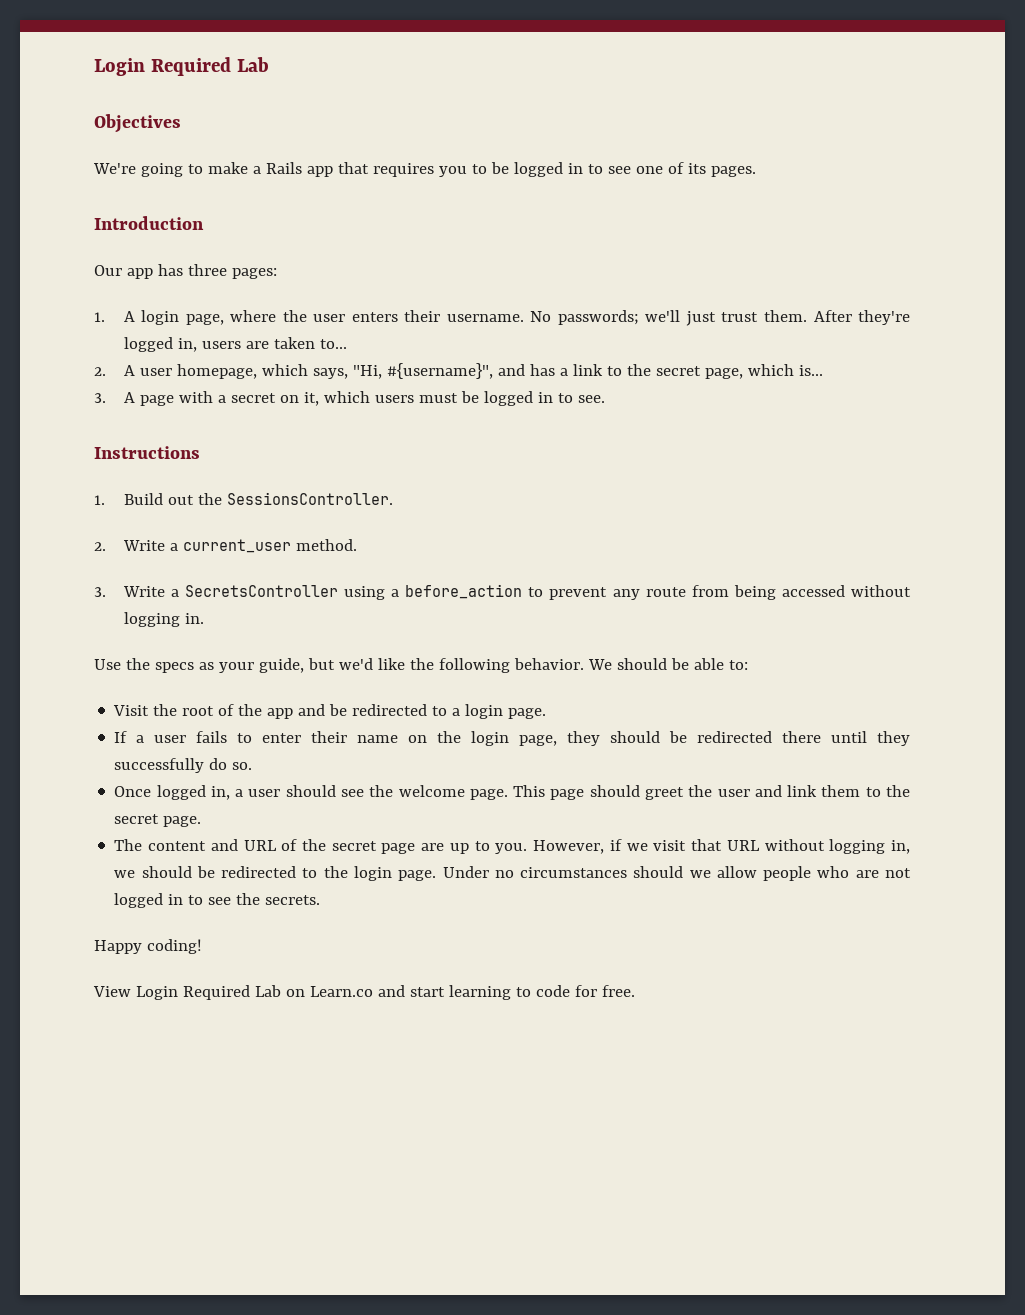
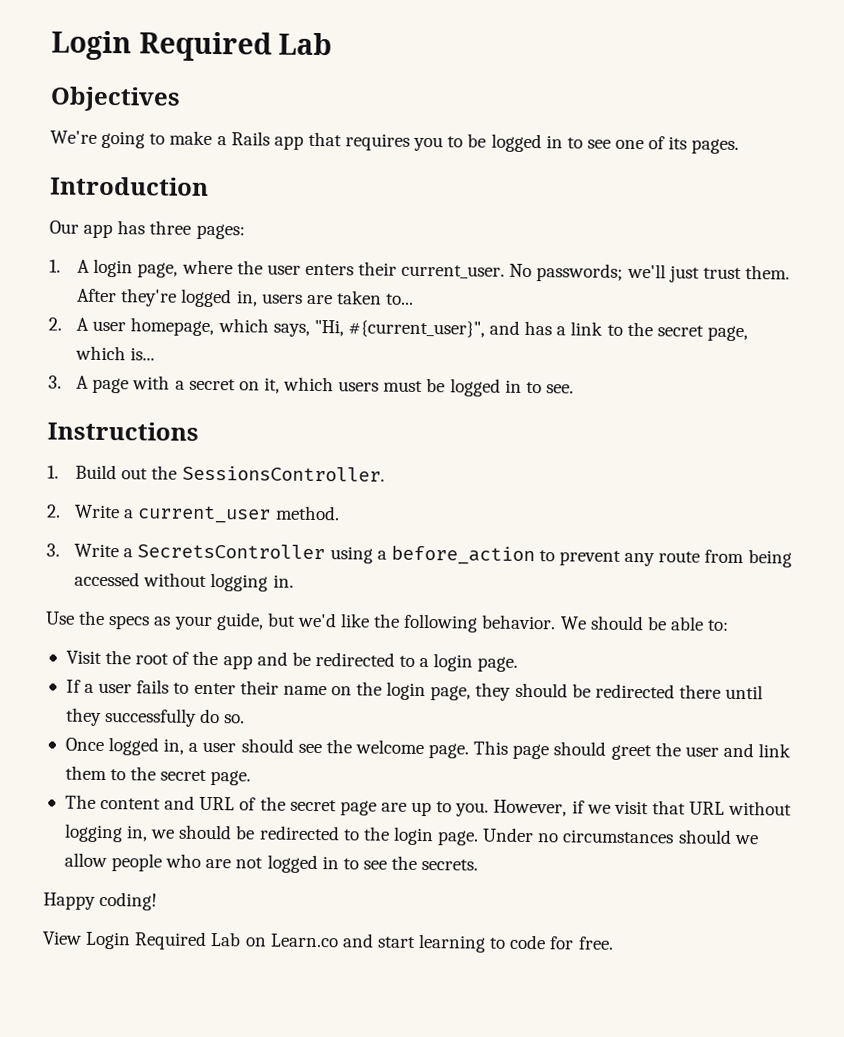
- 1. A login page, where the user enters their username.
+ 1. A login page, where the user enters their current_user.
- 2. A user homepage, which says, "Hi, #{username}", and has a link to the secret page, which is...
+ 2. A user homepage, which says, "Hi, #{current_user}", and has a link to the secret page, which is...

